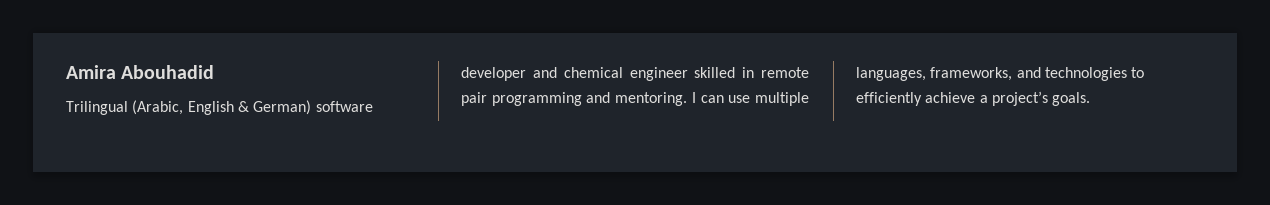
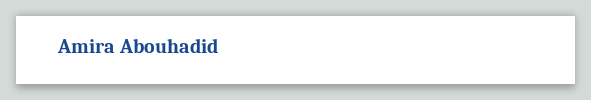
- Trilingual (Arabic, English & German) software developer and chemical engineer skilled in remote pair programming and mentoring. I can use multiple languages, frameworks, and technologies to efficiently achieve a project’s goals.

